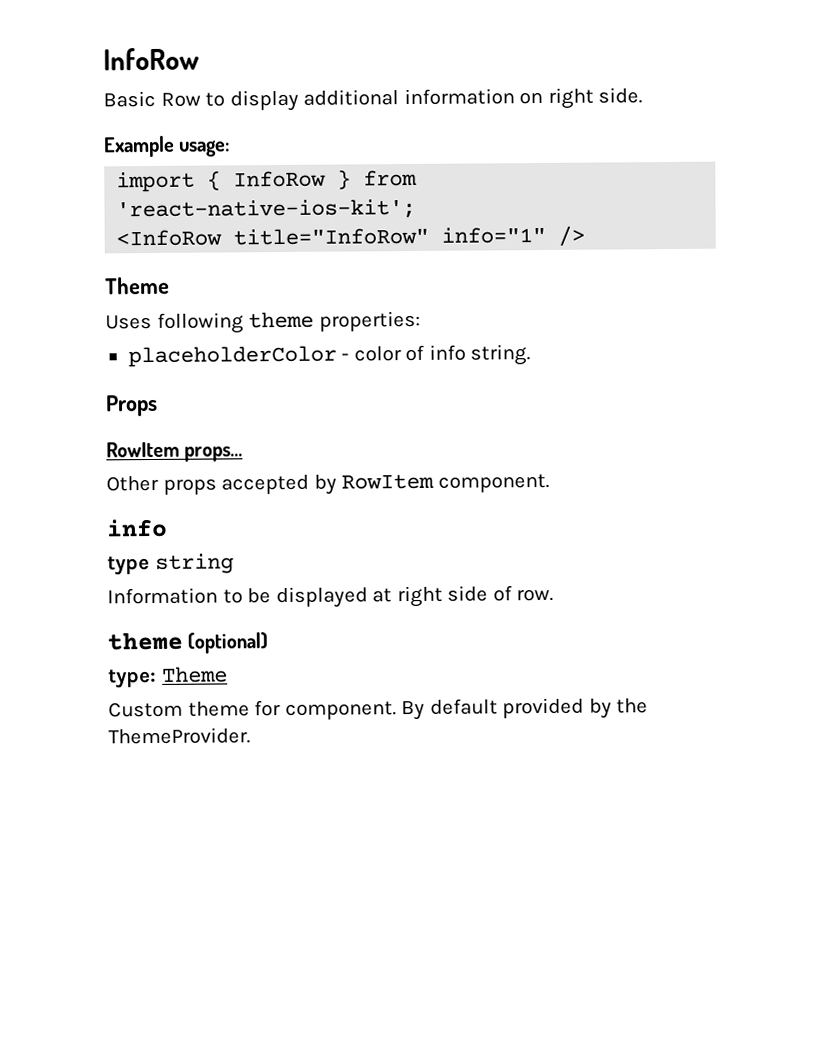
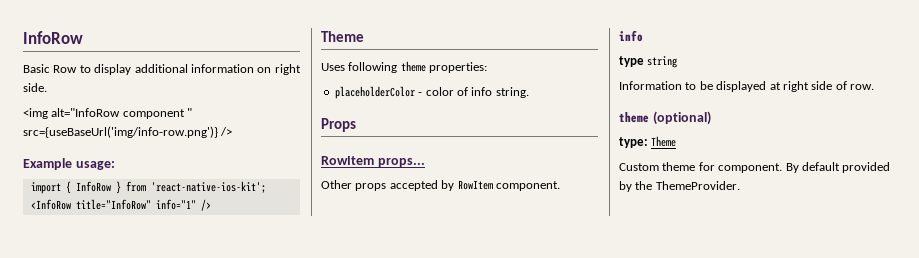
+ <img alt="InfoRow component " src={useBaseUrl('img/info-row.png')} />

